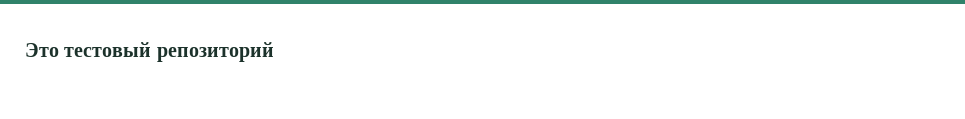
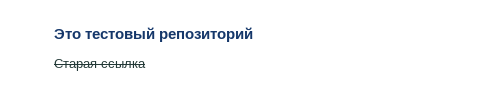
+ Старая ссылка

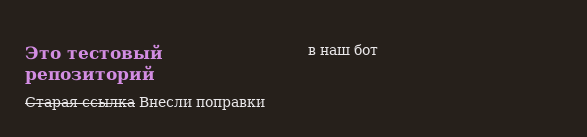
- Старая ссылка
+ Старая ссылка Внесли поправки в наш бот

